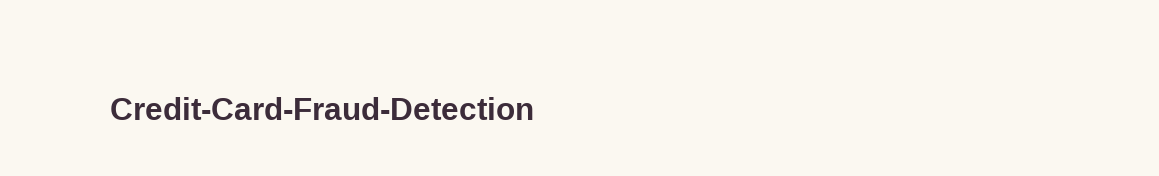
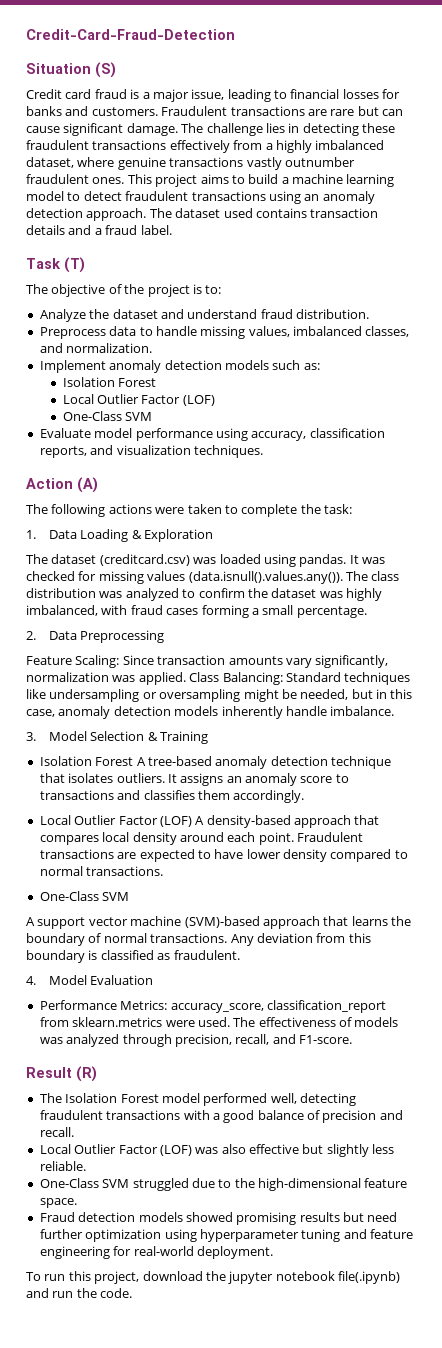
+ Situation (S)
+ Credit card fraud is a major issue, leading to financial losses for banks and customers. Fraudulent transactions are rare but can cause significant damage. The challenge lies in detecting these fraudulent transactions effectively from a highly imbalanced dataset, where genuine transactions vastly outnumber fraudulent ones. This project aims to build a machine learning model to detect fraudulent transactions using an anomaly detection approach. The dataset used contains transaction details and a fraud label.
+ Task (T)
+ The objective of the project is to:
+ Analyze the dataset and understand fraud distribution.
+ Preprocess data to handle missing values, imbalanced classes, and normalization.
+ Implement anomaly detection models such as:
+ Isolation Forest
+ Local Outlier Factor (LOF)
+ One-Class SVM
+ Evaluate model performance using accuracy, classification reports, and visualization techniques.
+ Action (A)
+ The following actions were taken to complete the task:
+ 1. Data Loading & Exploration
+ The dataset (creditcard.csv) was loaded using pandas. It was checked for missing values (data.isnull().values.any()). The class distribution was analyzed to confirm the dataset was highly imbalanced, with fraud cases forming a small percentage.
+ 2. Data Preprocessing
+ Feature Scaling: Since transaction amounts vary significantly, normalization was applied. Class Balancing: Standard techniques like undersampling or oversampling might be needed, but in this case, anomaly detection models inherently handle imbalance.
+ 3. Model Selection & Training
+ Isolation Forest A tree-based anomaly detection technique that isolates outliers. It assigns an anomaly score to transactions and classifies them accordingly.
+ Local Outlier Factor (LOF) A density-based approach that compares local density around each point. Fraudulent transactions are expected to have lower density compared to normal transactions.
+ One-Class SVM
+ A support vector machine (SVM)-based approach that learns the boundary of normal transactions. Any deviation from this boundary is classified as fraudulent.
+ 4. Model Evaluation
+ Performance Metrics: accuracy_score, classification_report from sklearn.metrics were used. The effectiveness of models was analyzed through precision, recall, and F1-score.
+ Result (R)
+ The Isolation Forest model performed well, detecting fraudulent transactions with a good balance of precision and recall.
+ Local Outlier Factor (LOF) was also effective but slightly less reliable.
+ One-Class SVM struggled due to the high-dimensional feature space.
+ Fraud detection models showed promising results but need further optimization using hyperparameter tuning and feature engineering for real-world deployment.
+ To run this project, download the jupyter notebook file(.ipynb) and run the code.

